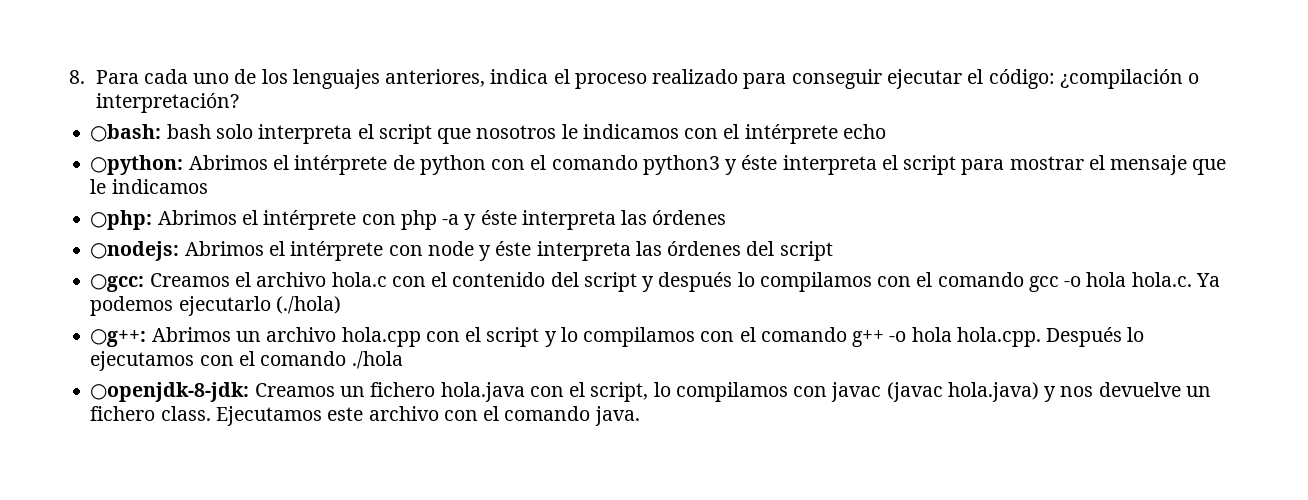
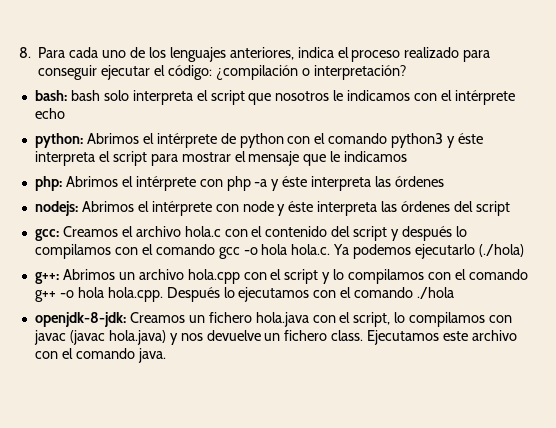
- ○bash: bash solo interpreta el script que nosotros le indicamos con el intérprete echo
+ bash: bash solo interpreta el script que nosotros le indicamos con el intérprete echo
- ○python: Abrimos el intérprete de python con el comando python3 y éste interpreta el script para mostrar el mensaje que le indicamos
+ python: Abrimos el intérprete de python con el comando python3 y éste interpreta el script para mostrar el mensaje que le indicamos
- ○php: Abrimos el intérprete con php -a y éste interpreta las órdenes
+ php: Abrimos el intérprete con php -a y éste interpreta las órdenes
- ○nodejs: Abrimos el intérprete con node y éste interpreta las órdenes del script
+ nodejs: Abrimos el intérprete con node y éste interpreta las órdenes del script
- ○gcc: Creamos el archivo hola.c con el contenido del script y después lo compilamos con el comando gcc -o hola hola.c. Ya podemos ejecutarlo (./hola)
+ gcc: Creamos el archivo hola.c con el contenido del script y después lo compilamos con el comando gcc -o hola hola.c. Ya podemos ejecutarlo (./hola)
- ○g++: Abrimos un archivo hola.cpp con el script y lo compilamos con el comando g++ -o hola hola.cpp. Después lo ejecutamos con el comando ./hola
+ g++: Abrimos un archivo hola.cpp con el script y lo compilamos con el comando g++ -o hola hola.cpp. Después lo ejecutamos con el comando ./hola
- ○openjdk-8-jdk: Creamos un fichero hola.java con el script, lo compilamos con javac (javac hola.java) y nos devuelve un fichero class.
+ openjdk-8-jdk: Creamos un fichero hola.java con el script, lo compilamos con javac (javac hola.java) y nos devuelve un fichero class.

